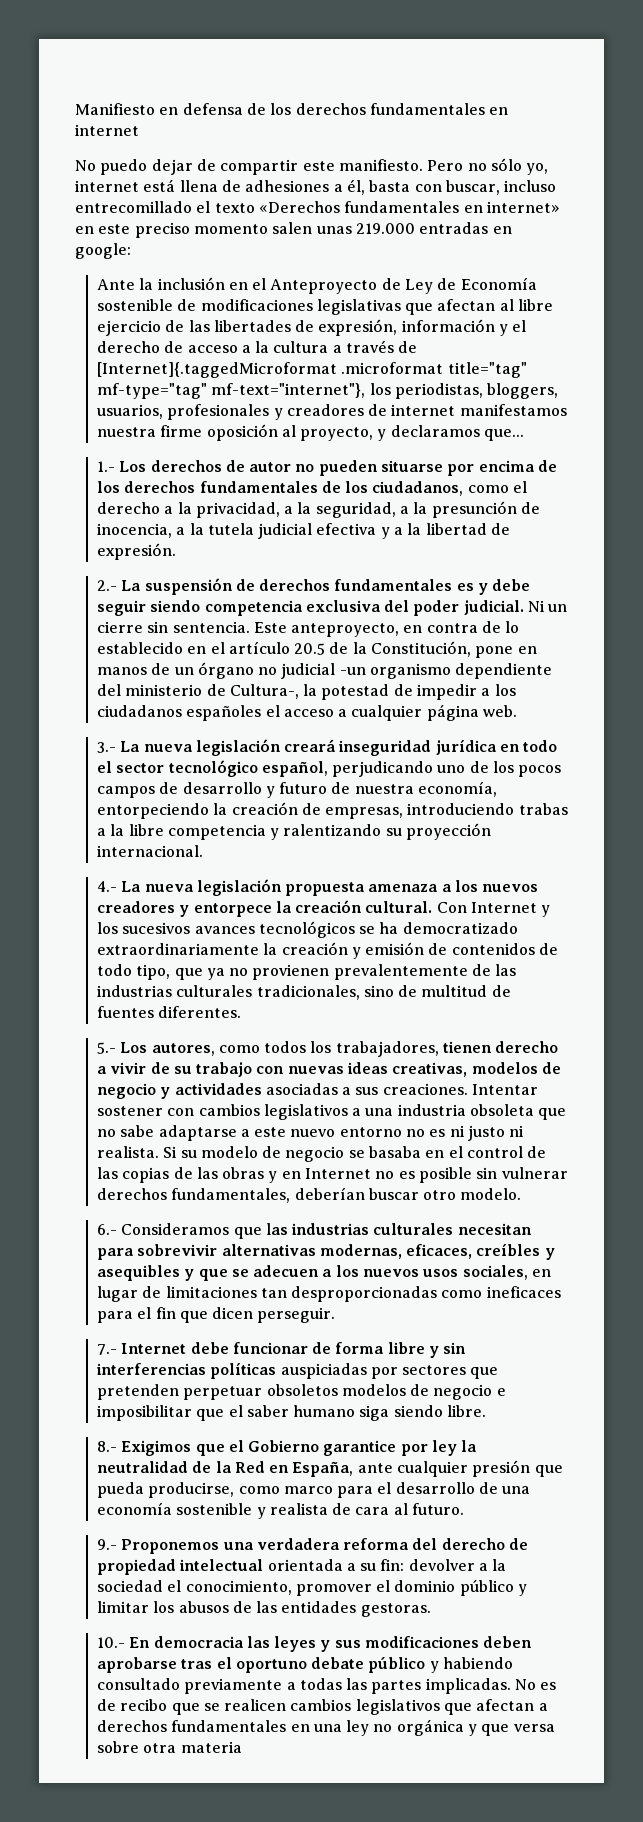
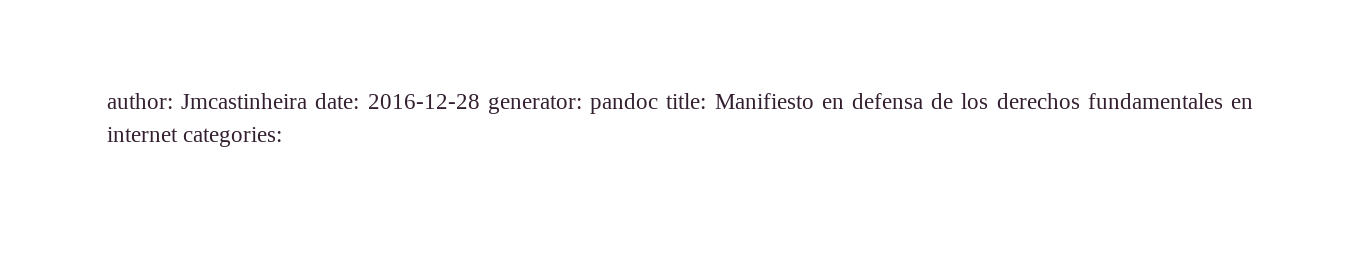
- Manifiesto en defensa de los derechos fundamentales en internet
- No puedo dejar de compartir este manifiesto. Pero no sólo yo, internet está llena de adhesiones a él, basta con buscar, incluso entrecomillado el texto «Derechos fundamentales en internet» en este preciso momento salen unas 219.000 entradas en google:
- Ante la inclusión en el Anteproyecto de Ley de Economía sostenible de modificaciones legislativas que afectan al libre ejercicio de las libertades de expresión, información y el derecho de acceso a la cultura a través de [Internet]{.taggedMicroformat .microformat title="tag" mf-type="tag" mf-text="internet"}, los periodistas, bloggers, usuarios, profesionales y creadores de internet manifestamos nuestra firme oposición al proyecto, y declaramos que...
- 1.- Los derechos de autor no pueden situarse por encima de los derechos fundamentales de los ciudadanos, como el derecho a la privacidad, a la seguridad, a la presunción de inocencia, a la tutela judicial efectiva y a la libertad de expresión.
- 2.- La suspensión de derechos fundamentales es y debe seguir siendo competencia exclusiva del poder judicial. Ni un cierre sin sentencia. Este anteproyecto, en contra de lo establecido en el artículo 20.5 de la Constitución, pone en manos de un órgano no judicial -un organismo dependiente del ministerio de Cultura-, la potestad de impedir a los ciudadanos españoles el acceso a cualquier página web.
- 3.- La nueva legislación creará inseguridad jurídica en todo el sector tecnológico español, perjudicando uno de los pocos campos de desarrollo y futuro de nuestra economía, entorpeciendo la creación de empresas, introduciendo trabas a la libre competencia y ralentizando su proyección internacional.
- 4.- La nueva legislación propuesta amenaza a los nuevos creadores y entorpece la creación cultural. Con Internet y los sucesivos avances tecnológicos se ha democratizado extraordinariamente la creación y emisión de contenidos de todo tipo, que ya no provienen prevalentemente de las industrias culturales tradicionales, sino de multitud de fuentes diferentes.
- 5.- Los autores, como todos los trabajadores, tienen derecho a vivir de su trabajo con nuevas ideas creativas, modelos de negocio y actividades asociadas a sus creaciones. Intentar sostener con cambios legislativos a una industria obsoleta que no sabe adaptarse a este nuevo entorno no es ni justo ni realista. Si su modelo de negocio se basaba en el control de las copias de las obras y en Internet no es posible sin vulnerar derechos fundamentales, deberían buscar otro modelo.
- 6.- Consideramos que las industrias culturales necesitan para sobrevivir alternativas modernas, eficaces, creíbles y asequibles y que se adecuen a los nuevos usos sociales, en lugar de limitaciones tan desproporcionadas como ineficaces para el fin que dicen perseguir.
- 7.- Internet debe funcionar de forma libre y sin interferencias políticas auspiciadas por sectores que pretenden perpetuar obsoletos modelos de negocio e imposibilitar que el saber humano siga siendo libre.
- 8.- Exigimos que el Gobierno garantice por ley la neutralidad de la Red en España, ante cualquier presión que pueda producirse, como marco para el desarrollo de una economía sostenible y realista de cara al futuro.
- 9.- Proponemos una verdadera reforma del derecho de propiedad intelectual orientada a su fin: devolver a la sociedad el conocimiento, promover el dominio público y limitar los abusos de las entidades gestoras.
- 10.- En democracia las leyes y sus modificaciones deben aprobarse tras el oportuno debate público y habiendo consultado previamente a todas las partes implicadas. No es de recibo que se realicen cambios legislativos que afectan a derechos fundamentales en una ley no orgánica y que versa sobre otra materia
+ author: Jmcastinheira date: 2016-12-28 generator: pandoc title: Manifiesto en defensa de los derechos fundamentales en internet categories:

